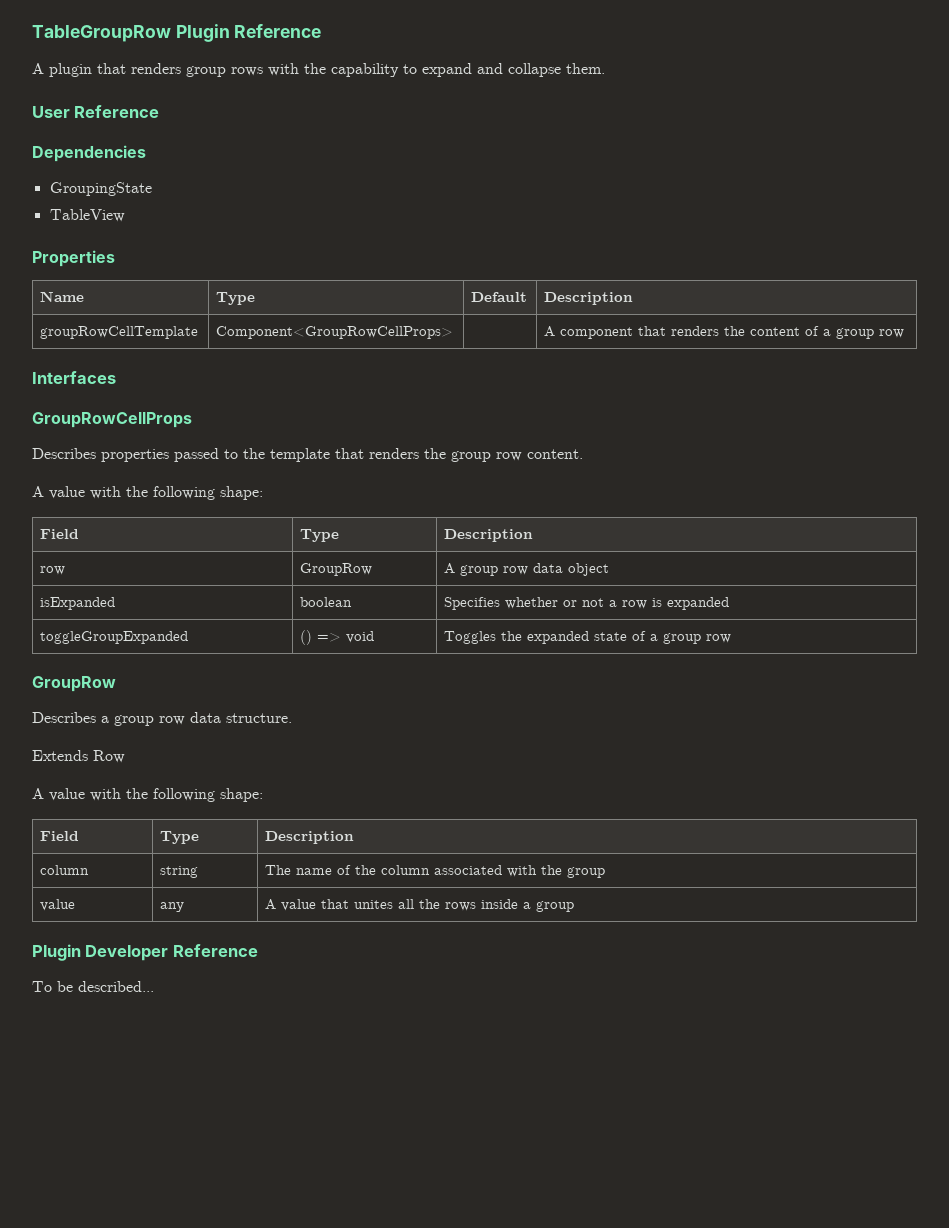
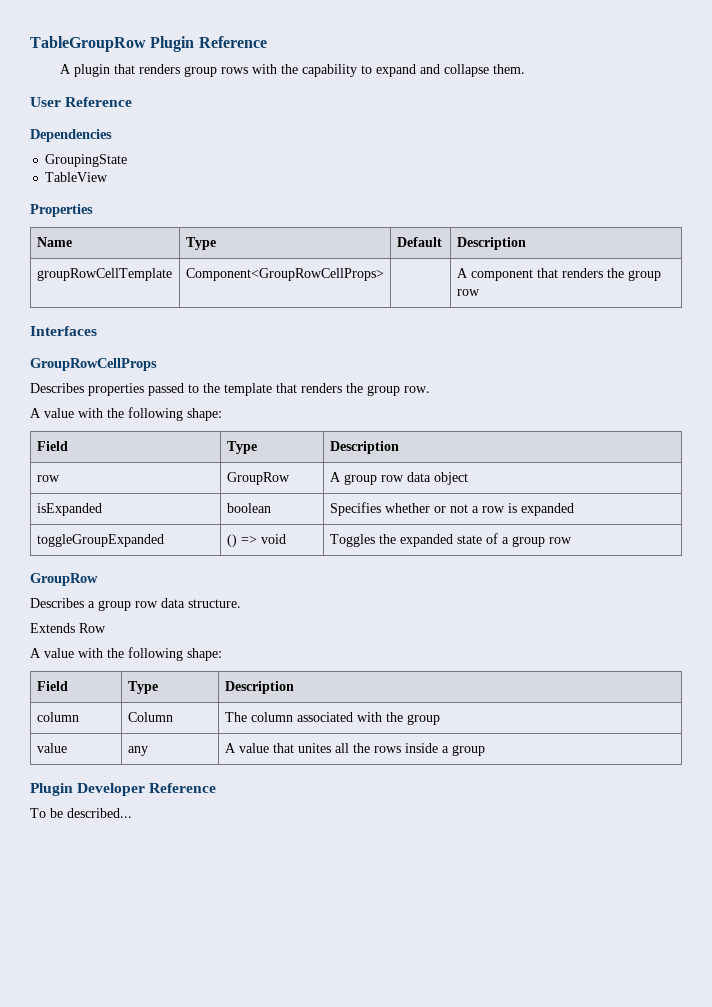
- groupRowCellTemplate | Component<GroupRowCellProps> | | A component that renders the content of a group row
+ groupRowCellTemplate | Component<GroupRowCellProps> | | A component that renders the group row
- Describes properties passed to the template that renders the group row content.
+ Describes properties passed to the template that renders the group row.
- column | string | The name of the column associated with the group
+ column | Column | The column associated with the group

